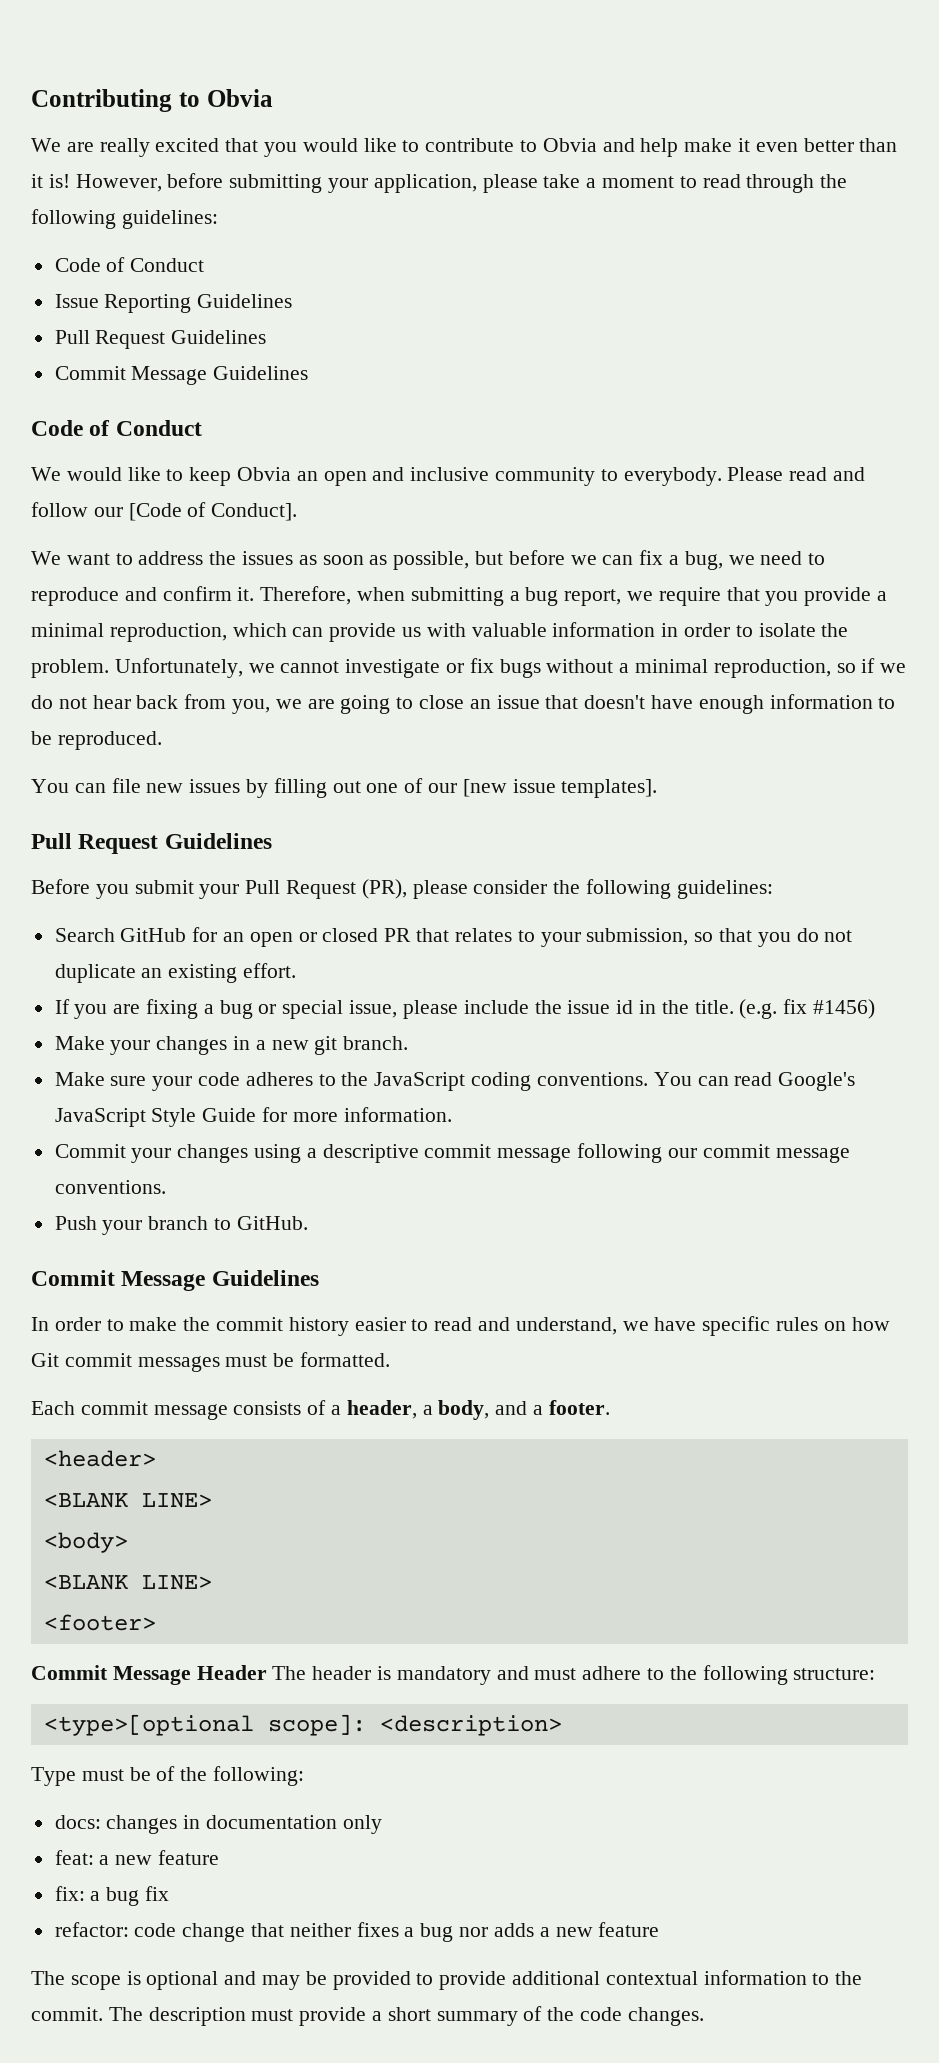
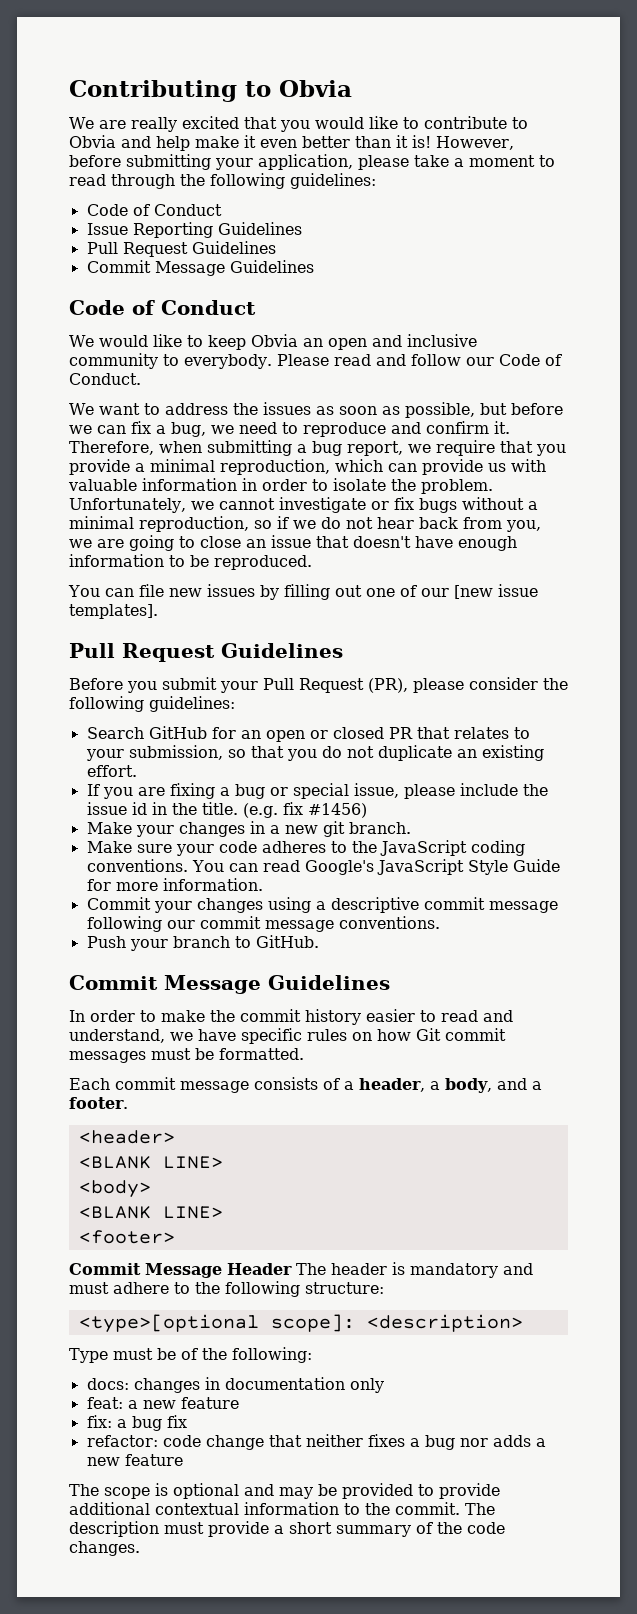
- Please read and follow our [Code of Conduct].
+ Please read and follow our Code of Conduct.

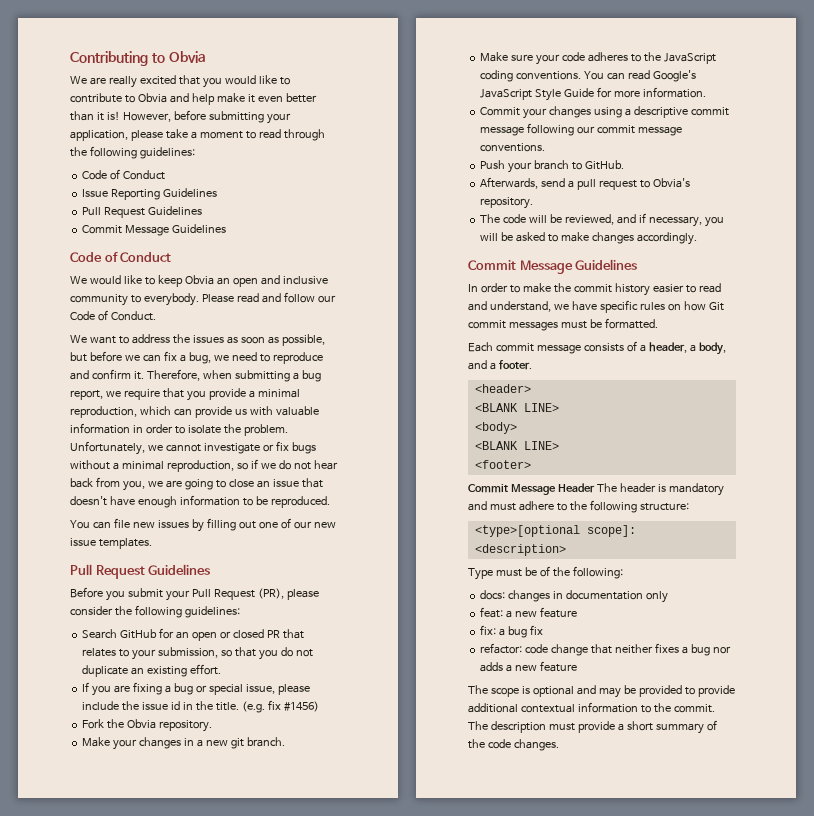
- You can file new issues by filling out one of our [new issue templates].
+ You can file new issues by filling out one of our new issue templates.
+ Fork the Obvia repository.
+ Afterwards, send a pull request to Obvia's repository.
+ The code will be reviewed, and if necessary, you will be asked to make changes accordingly.

